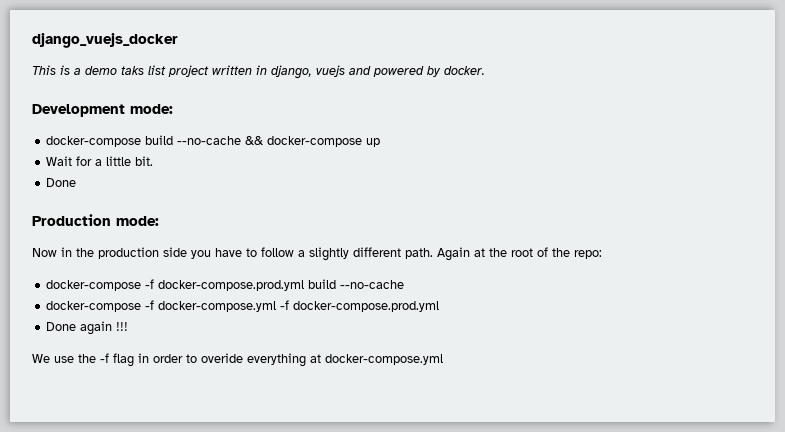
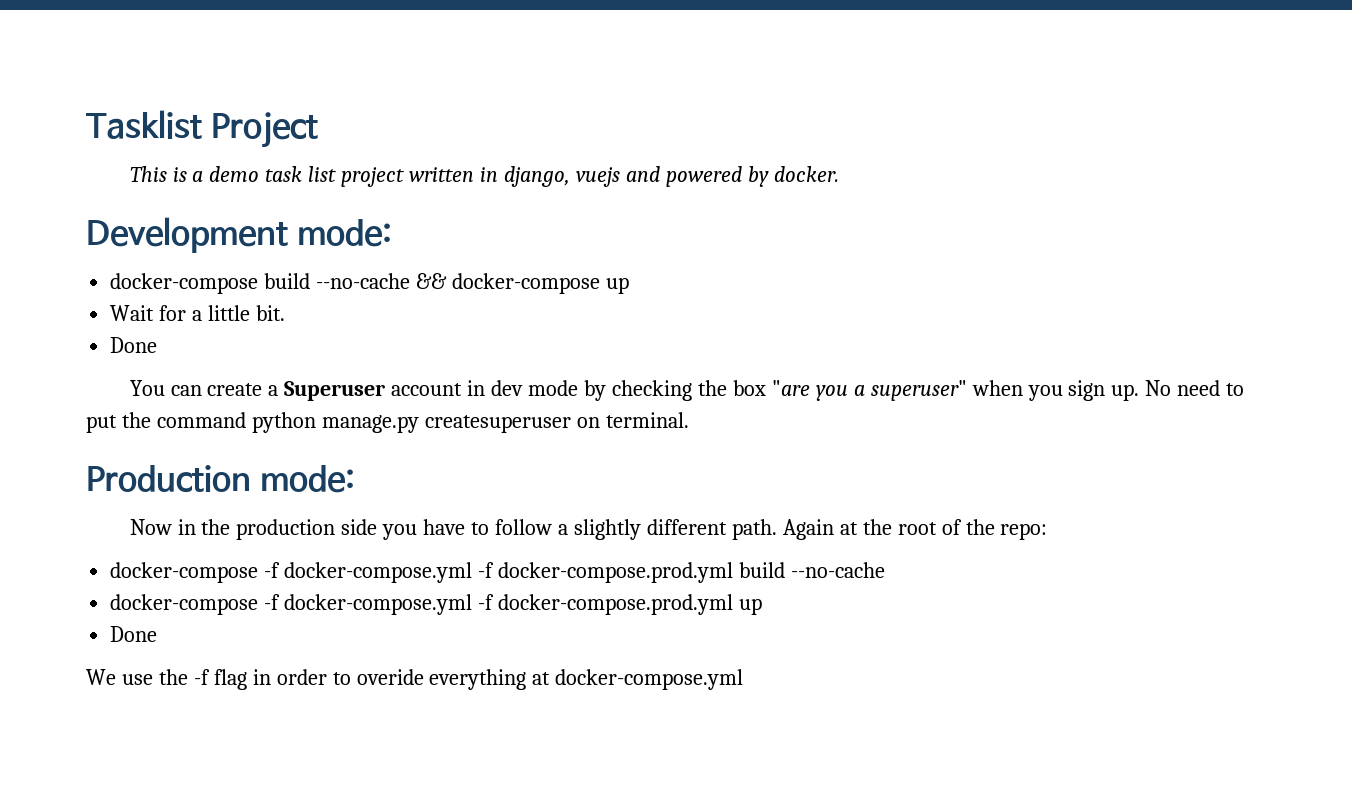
- django_vuejs_docker
+ Tasklist Project
- This is a demo taks list project written in django, vuejs and powered by docker.
+ This is a demo task list project written in django, vuejs and powered by docker.
+ You can create a Superuser account in dev mode by checking the box "are you a superuser" when you sign up. No need to put the command python manage.py createsuperuser on terminal.
- docker-compose -f docker-compose.prod.yml build --no-cache
+ docker-compose -f docker-compose.yml -f docker-compose.prod.yml build --no-cache
- docker-compose -f docker-compose.yml -f docker-compose.prod.yml
- Done again !!!
+ docker-compose -f docker-compose.yml -f docker-compose.prod.yml up
+ Done

